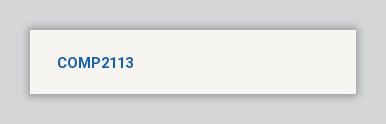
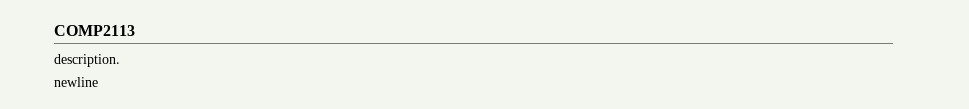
+ description.
+ newline

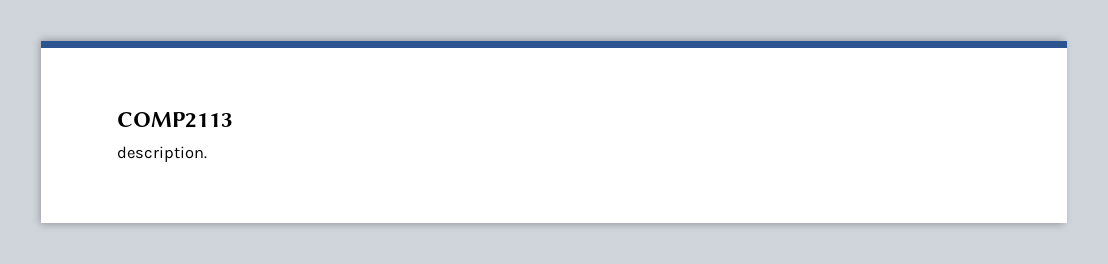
- newline

